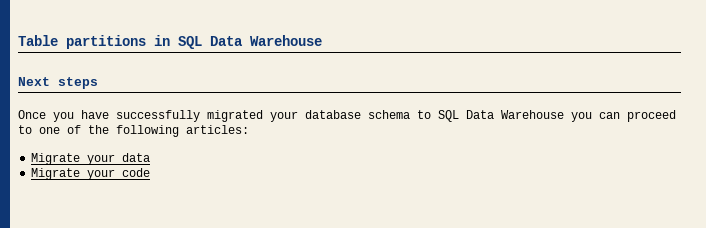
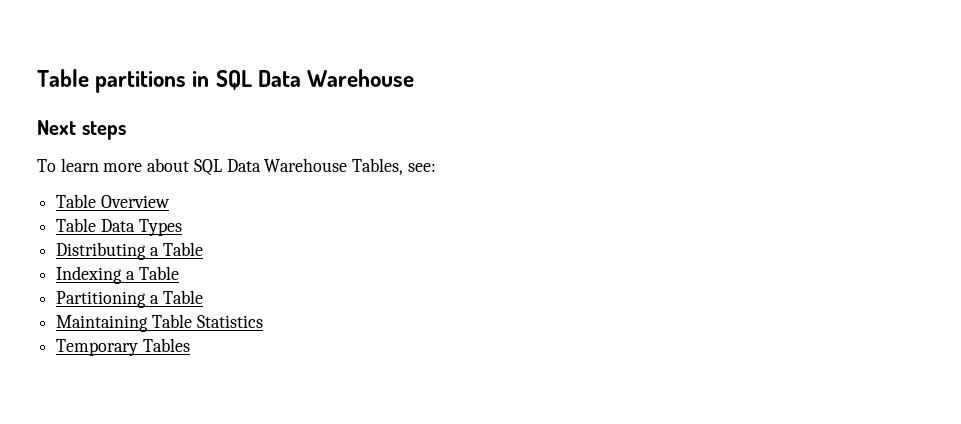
- Once you have successfully migrated your database schema to SQL Data Warehouse you can proceed to one of the following articles:
- Migrate your data
- Migrate your code
+ To learn more about SQL Data Warehouse Tables, see:
+ Table Overview
+ Table Data Types
+ Distributing a Table
+ Indexing a Table
+ Partitioning a Table
+ Maintaining Table Statistics
+ Temporary Tables

